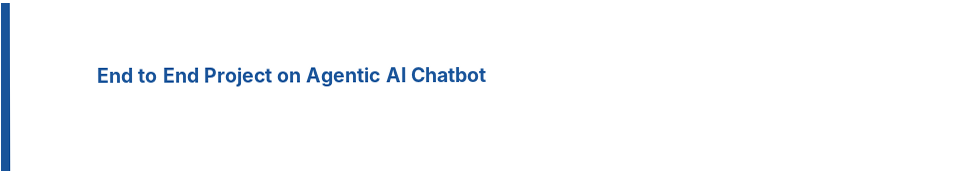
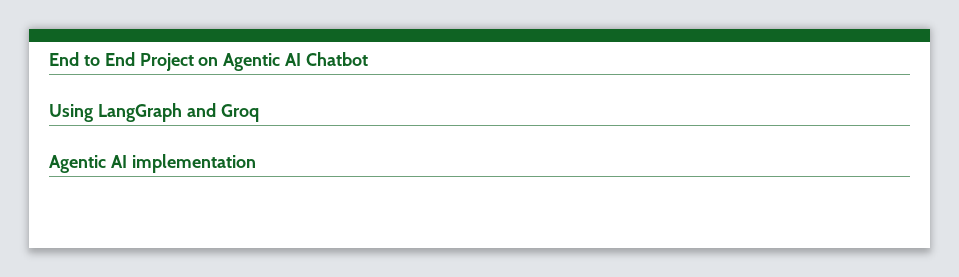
+ Using LangGraph and Groq
+ Agentic AI implementation

